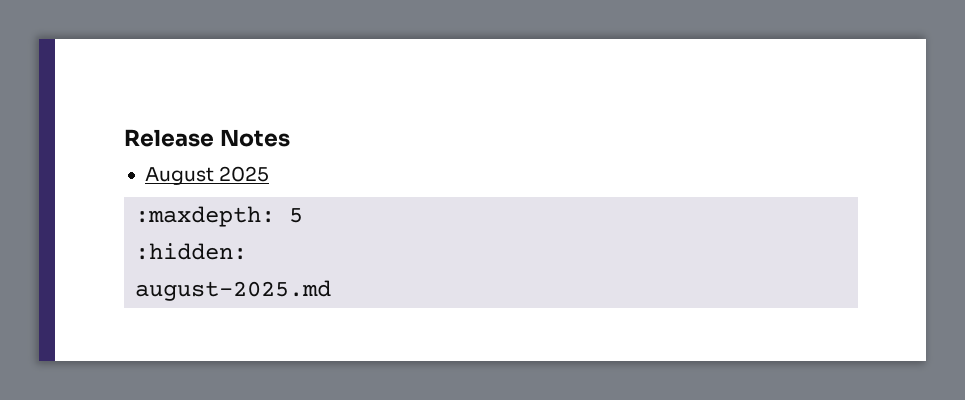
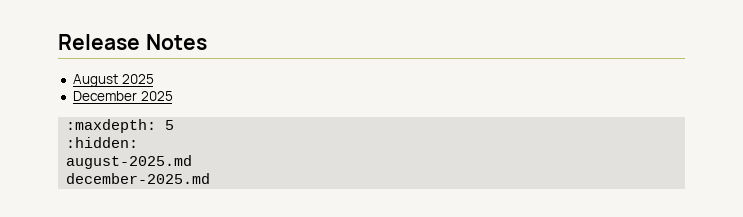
+ December 2025
+ december-2025.md

